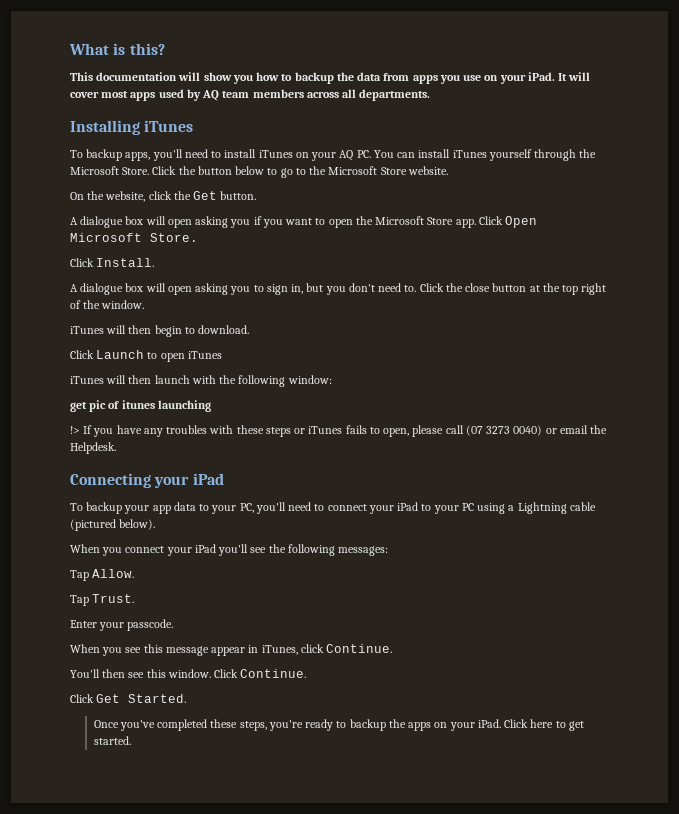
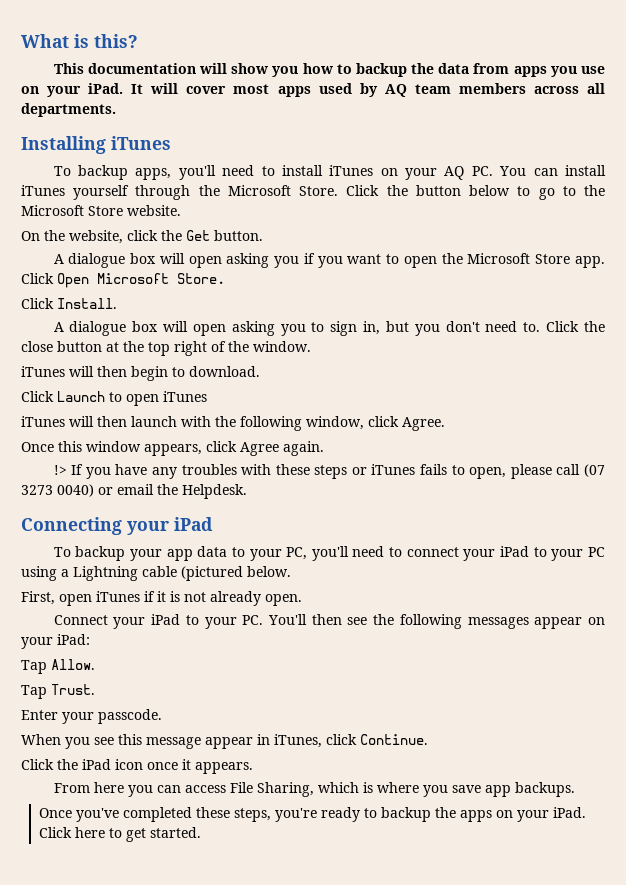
- iTunes will then launch with the following window:
- get pic of itunes launching
+ iTunes will then launch with the following window, click Agree.
+ Once this window appears, click Agree again.
- To backup your app data to your PC, you'll need to connect your iPad to your PC using a Lightning cable (pictured below).
- When you connect your iPad you'll see the following messages:
+ To backup your app data to your PC, you'll need to connect your iPad to your PC using a Lightning cable (pictured below.
+ First, open iTunes if it is not already open.
+ Connect your iPad to your PC. You'll then see the following messages appear on your iPad:
- You'll then see this window. Click Continue.
- Click Get Started.
+ Click the iPad icon once it appears.
+ From here you can access File Sharing, which is where you save app backups.

